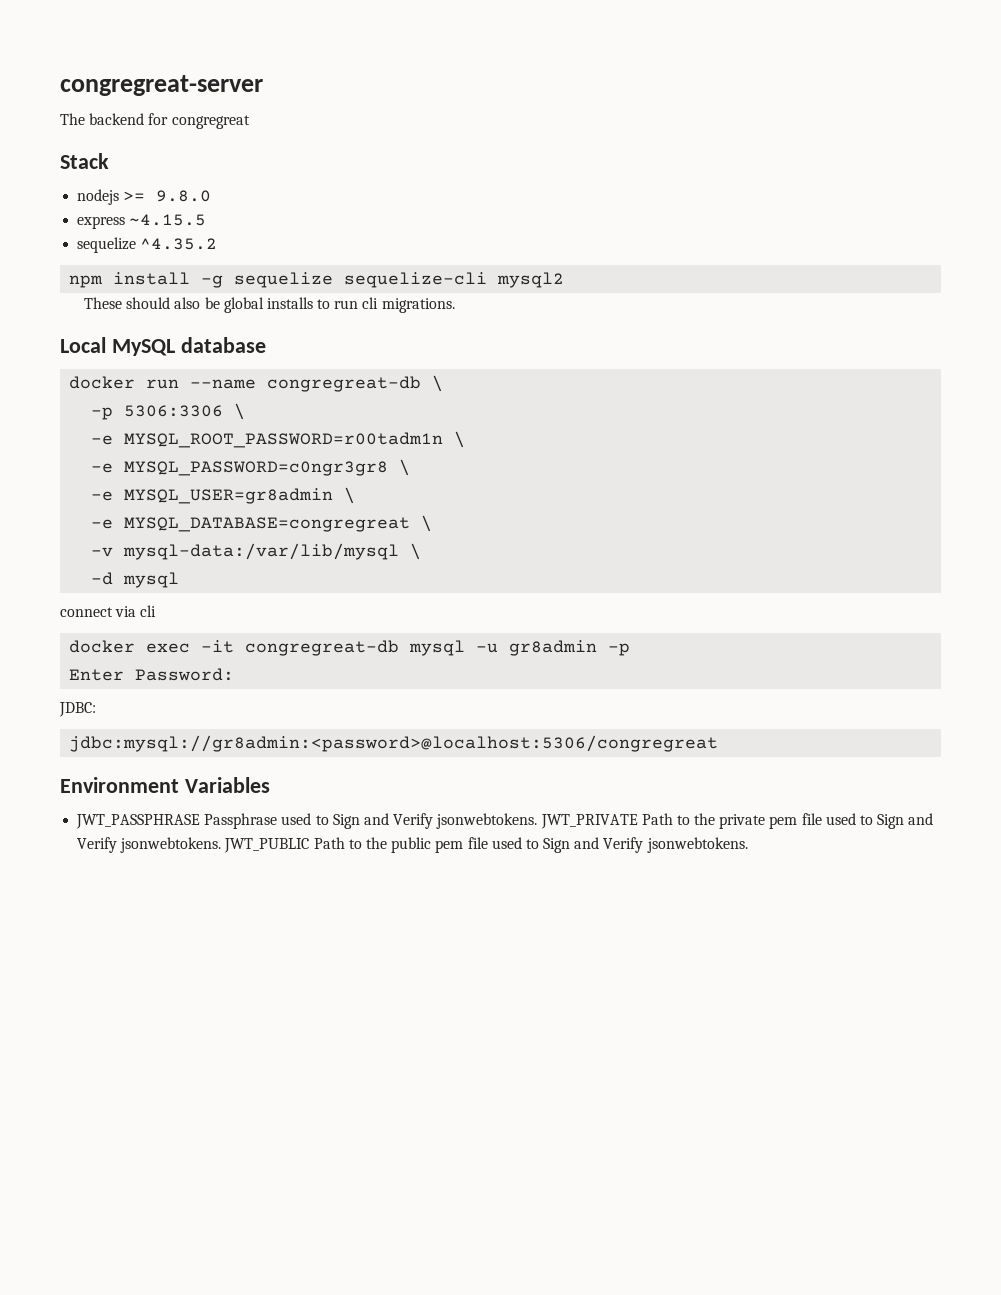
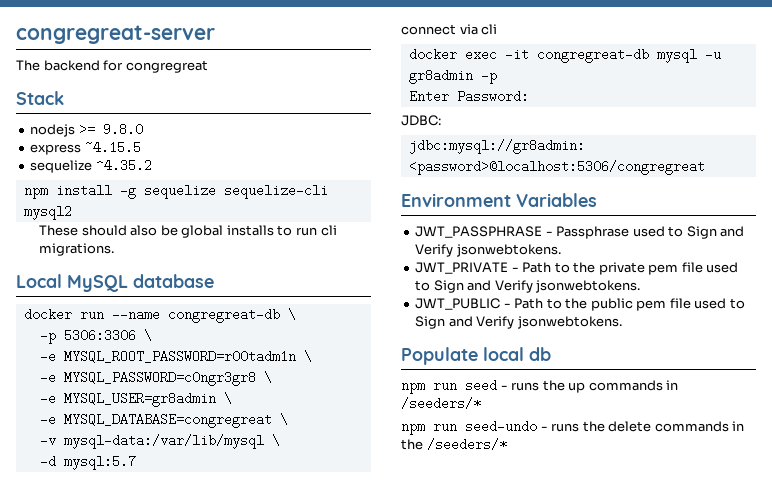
- -d mysql
+ -d mysql:5.7
- JWT_PASSPHRASE Passphrase used to Sign and Verify jsonwebtokens. JWT_PRIVATE Path to the private pem file used to Sign and Verify jsonwebtokens. JWT_PUBLIC Path to the public pem file used to Sign and Verify jsonwebtokens.
+ JWT_PASSPHRASE - Passphrase used to Sign and Verify jsonwebtokens.
+ JWT_PRIVATE - Path to the private pem file used to Sign and Verify jsonwebtokens.
+ JWT_PUBLIC - Path to the public pem file used to Sign and Verify jsonwebtokens.
+ Populate local db
+ npm run seed - runs the up commands in /seeders/*
+ npm run seed-undo - runs the delete commands in the /seeders/*

